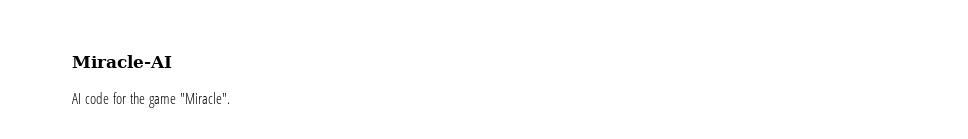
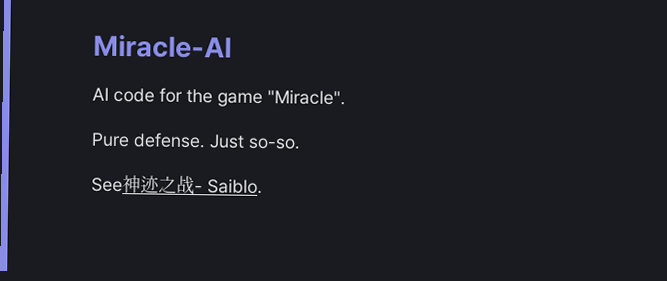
+ Pure defense. Just so-so.
+ See神迹之战- Saiblo.

